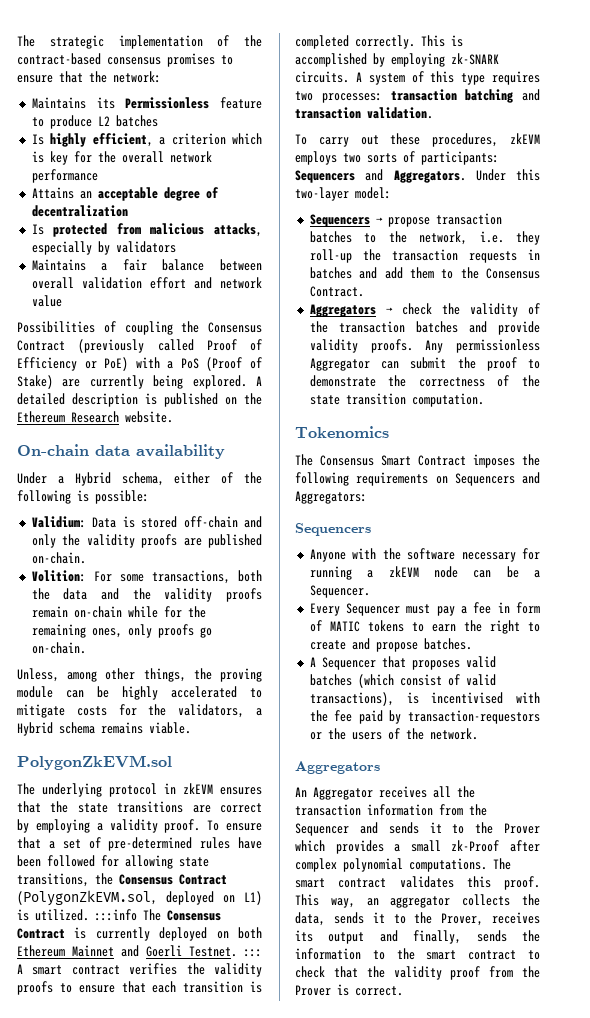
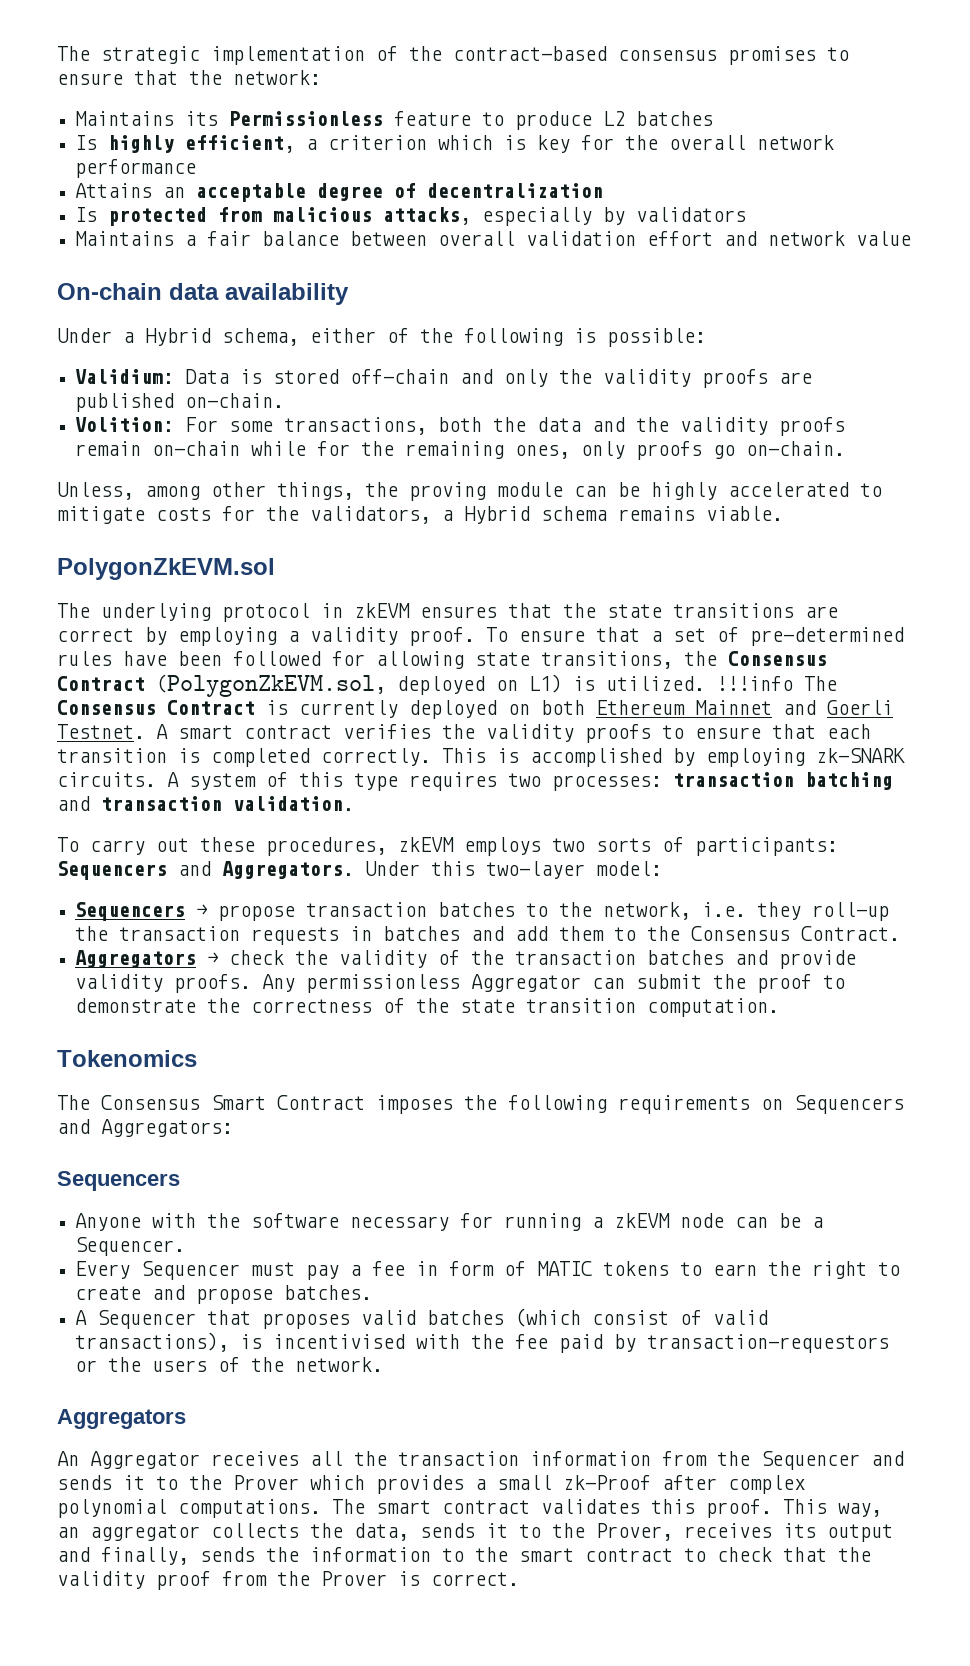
- Possibilities of coupling the Consensus Contract (previously called Proof of Efficiency or PoE) with a PoS (Proof of Stake) are currently being explored. A detailed description is published on the Ethereum Research website.
- To ensure that a set of pre-determined rules have been followed for allowing state transitions, the Consensus Contract (PolygonZkEVM.sol, deployed on L1) is utilized. :::info The Consensus Contract is currently deployed on both Ethereum Mainnet and Goerli Testnet. ::: A smart contract verifies the validity proofs to ensure that each transition is completed correctly.
+ To ensure that a set of pre-determined rules have been followed for allowing state transitions, the Consensus Contract (PolygonZkEVM.sol, deployed on L1) is utilized. !!!info The Consensus Contract is currently deployed on both Ethereum Mainnet and Goerli Testnet. A smart contract verifies the validity proofs to ensure that each transition is completed correctly.

